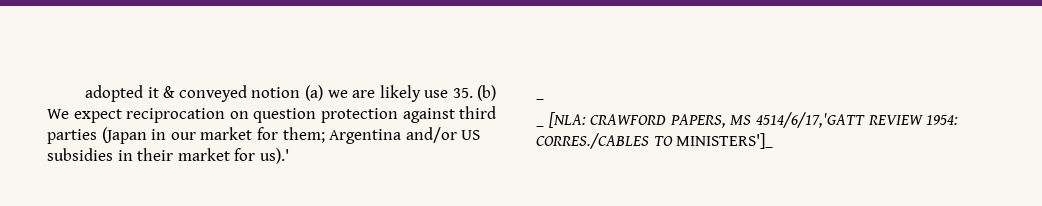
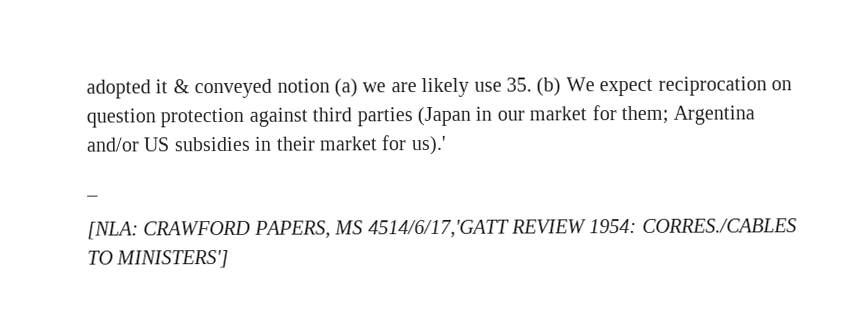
- _ [NLA: CRAWFORD PAPERS, MS 4514/6/17,'GATT REVIEW 1954: CORRES./CABLES TO MINISTERS']_
+ [NLA: CRAWFORD PAPERS, MS 4514/6/17,'GATT REVIEW 1954: CORRES./CABLES TO MINISTERS']

